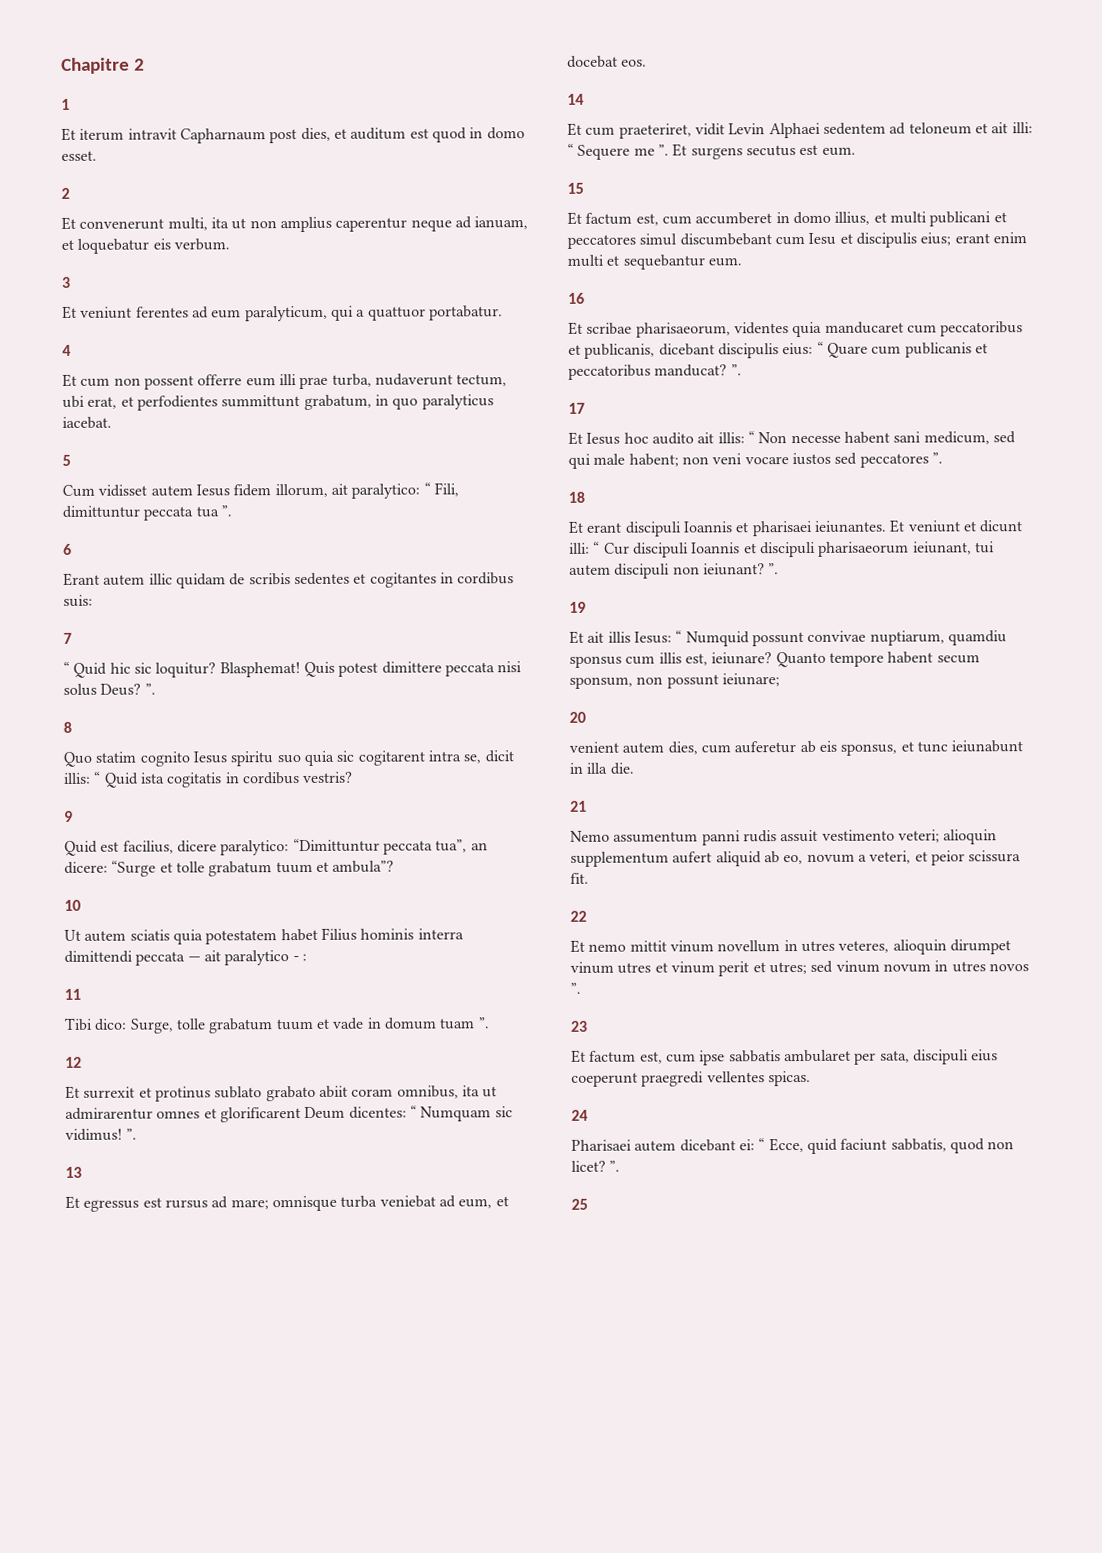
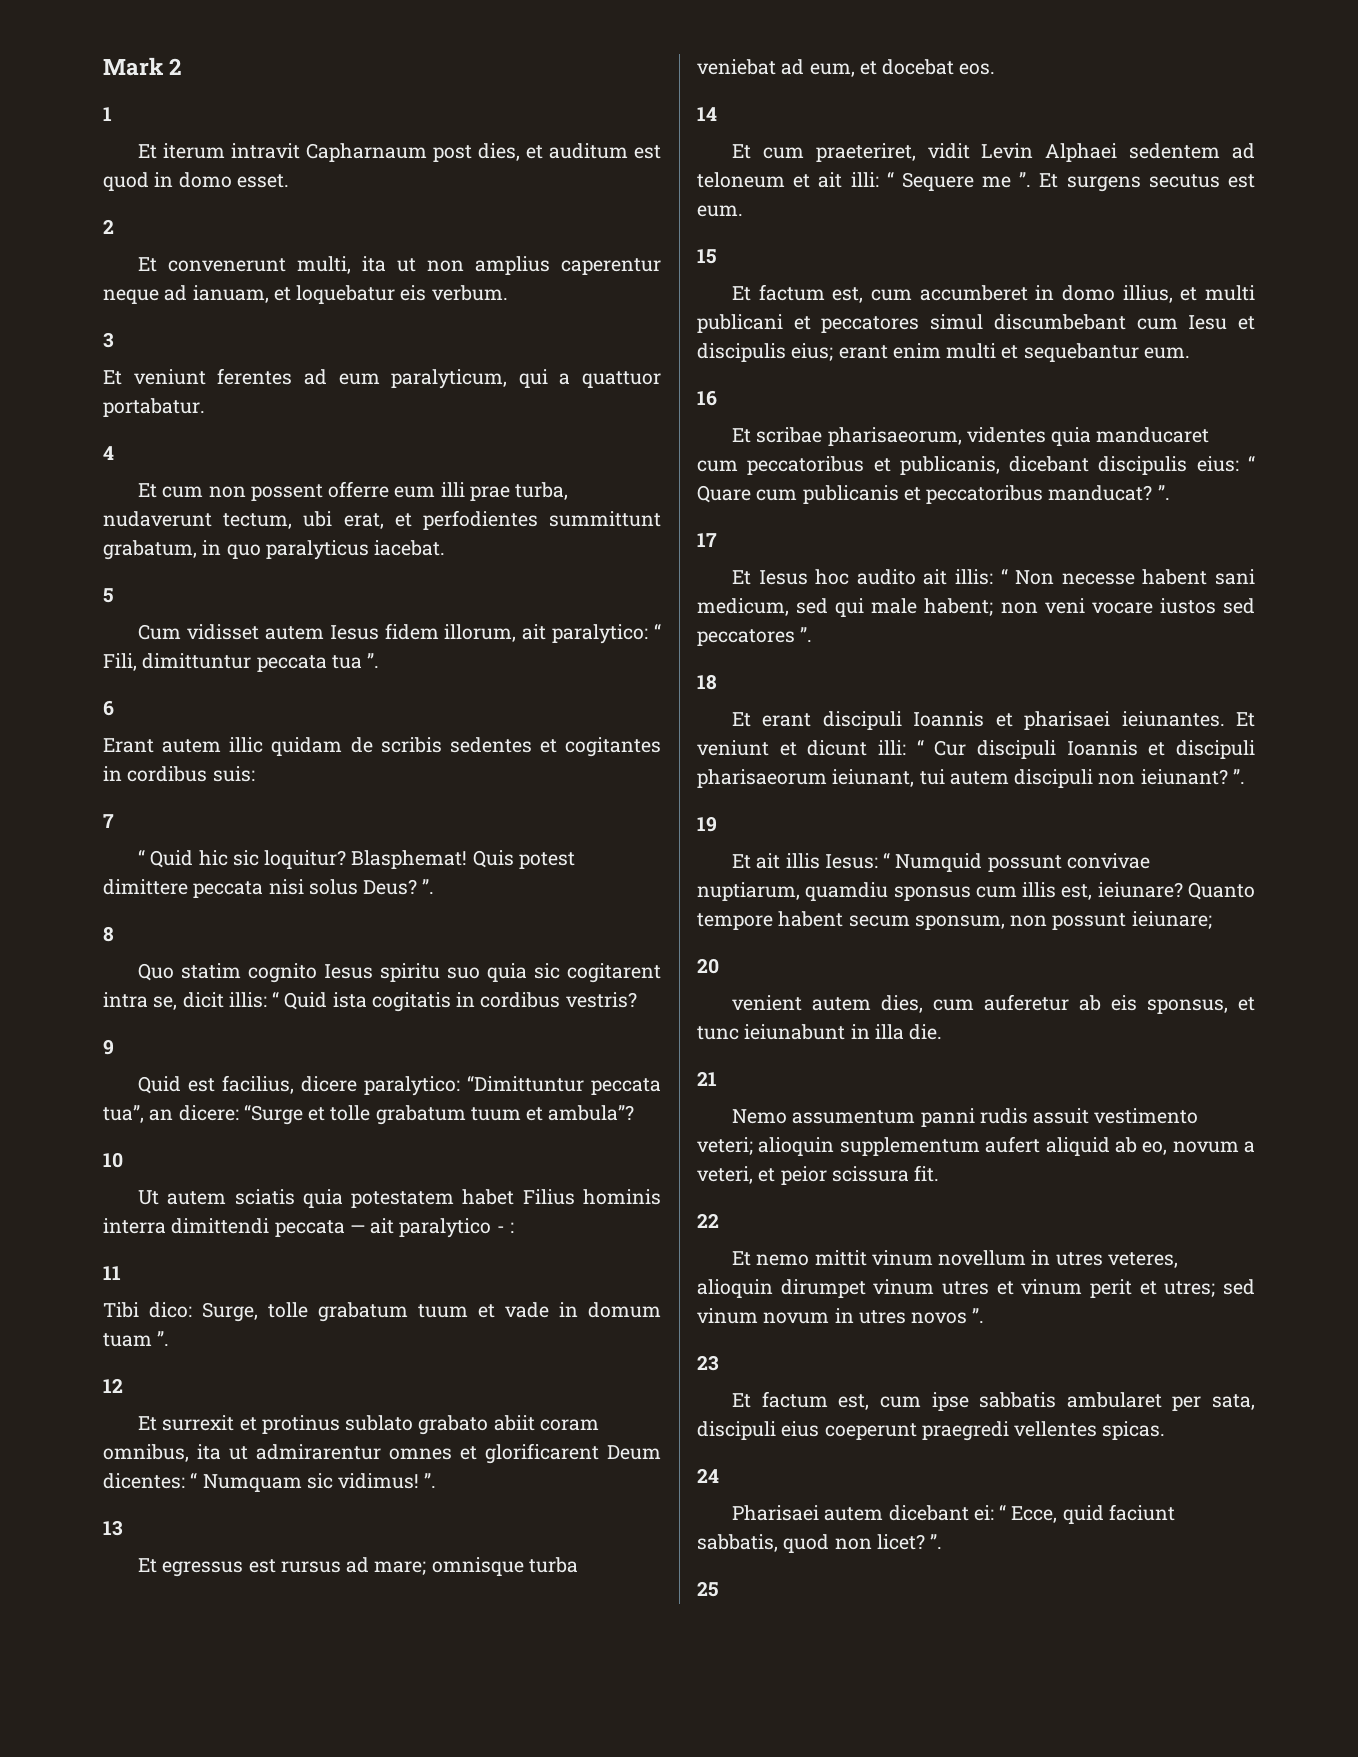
- Chapitre 2
+ Mark 2

